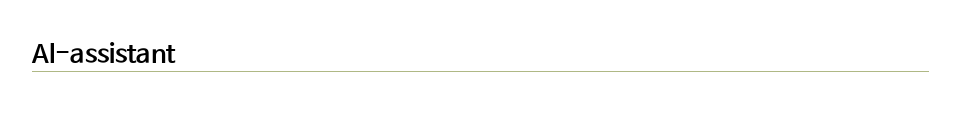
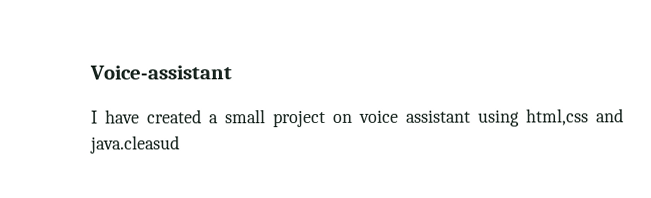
- AI-assistant
+ Voice-assistant
+ I have created a small project on voice assistant using html,css and java.cleasud

